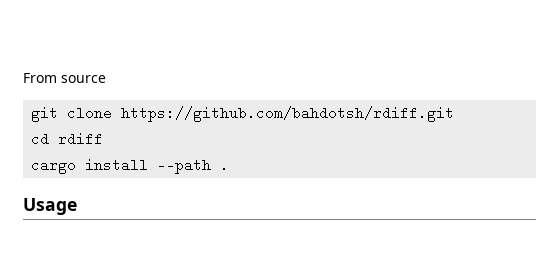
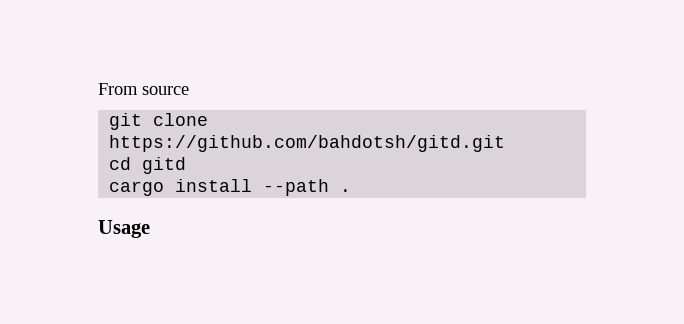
- git clone https://github.com/bahdotsh/rdiff.git
+ git clone https://github.com/bahdotsh/gitd.git
- cd rdiff
+ cd gitd

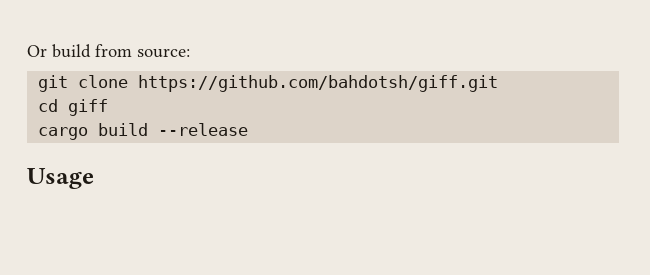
- From source
+ Or build from source:
- git clone https://github.com/bahdotsh/gitd.git
+ git clone https://github.com/bahdotsh/giff.git
- cd gitd
+ cd giff
- cargo install --path .
+ cargo build --release

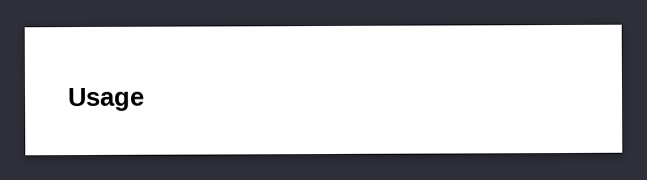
- Or build from source:
- git clone https://github.com/bahdotsh/giff.git
- cd giff
- cargo build --release

